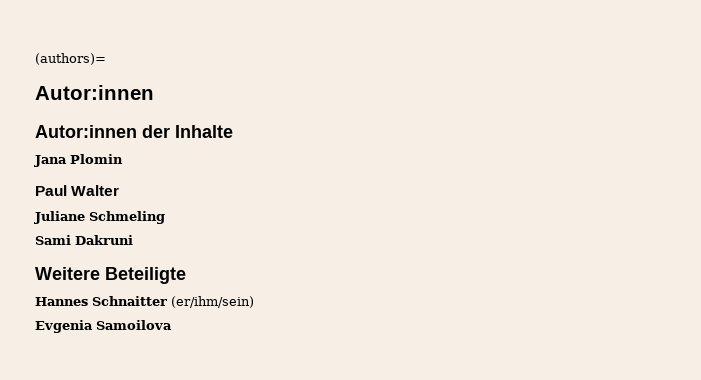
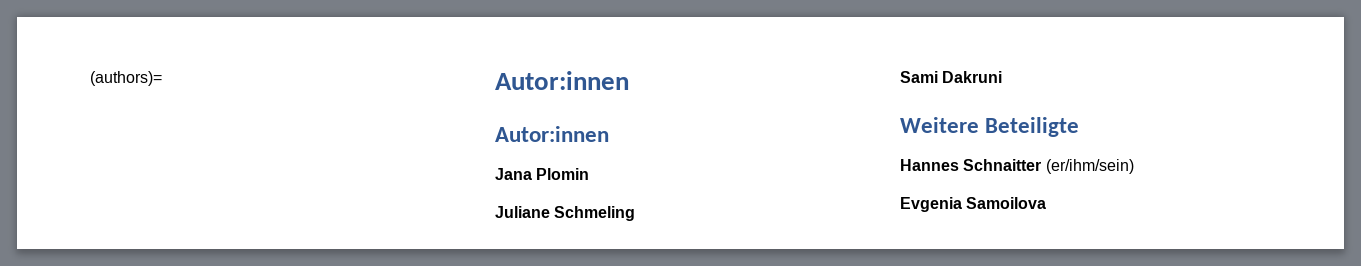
  (authors)=
  Autor:innen
- Autor:innen der Inhalte
+ Autor:innen
- Paul Walter

